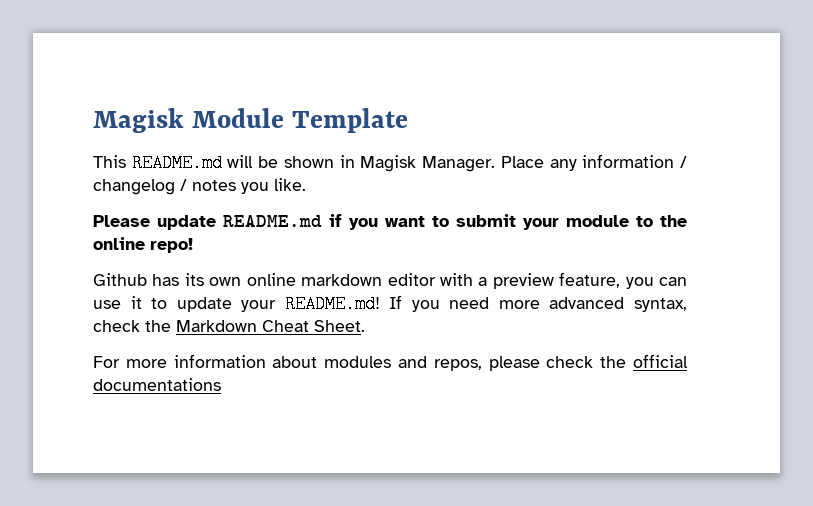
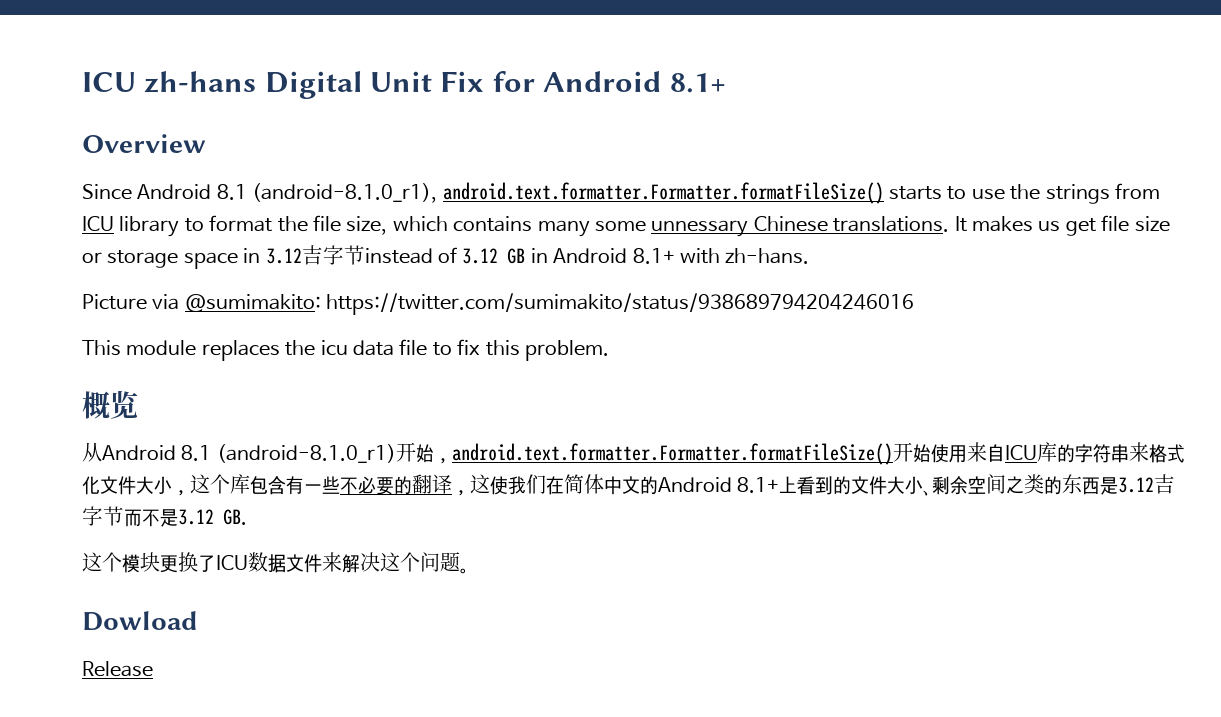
- Magisk Module Template
- This README.md will be shown in Magisk Manager. Place any information / changelog / notes you like.
- Please update README.md if you want to submit your module to the online repo!
- Github has its own online markdown editor with a preview feature, you can use it to update your README.md! If you need more advanced syntax, check the Markdown Cheat Sheet.
- For more information about modules and repos, please check the official documentations
+ ICU zh-hans Digital Unit Fix for Android 8.1+
+ Overview
+ Since Android 8.1 (android-8.1.0_r1), android.text.formatter.Formatter.formatFileSize() starts to use the strings from ICU library to format the file size, which contains many some unnessary Chinese translations. It makes us get file size or storage space in 3.12吉字节instead of 3.12 GB in Android 8.1+ with zh-hans.
+ Picture via @sumimakito: https://twitter.com/sumimakito/status/938689794204246016
+ This module replaces the icu data file to fix this problem.
+ 概览
+ 从Android 8.1 (android-8.1.0_r1)开始，android.text.formatter.Formatter.formatFileSize()开始使用来自ICU库的字符串来格式化文件大小，这个库包含有一些不必要的翻译，这使我们在简体中文的Android 8.1+上看到的文件大小、剩余空间之类的东西是3.12吉字节而不是3.12 GB.
+ 这个模块更换了ICU数据文件来解决这个问题。
+ Dowload
+ Release

